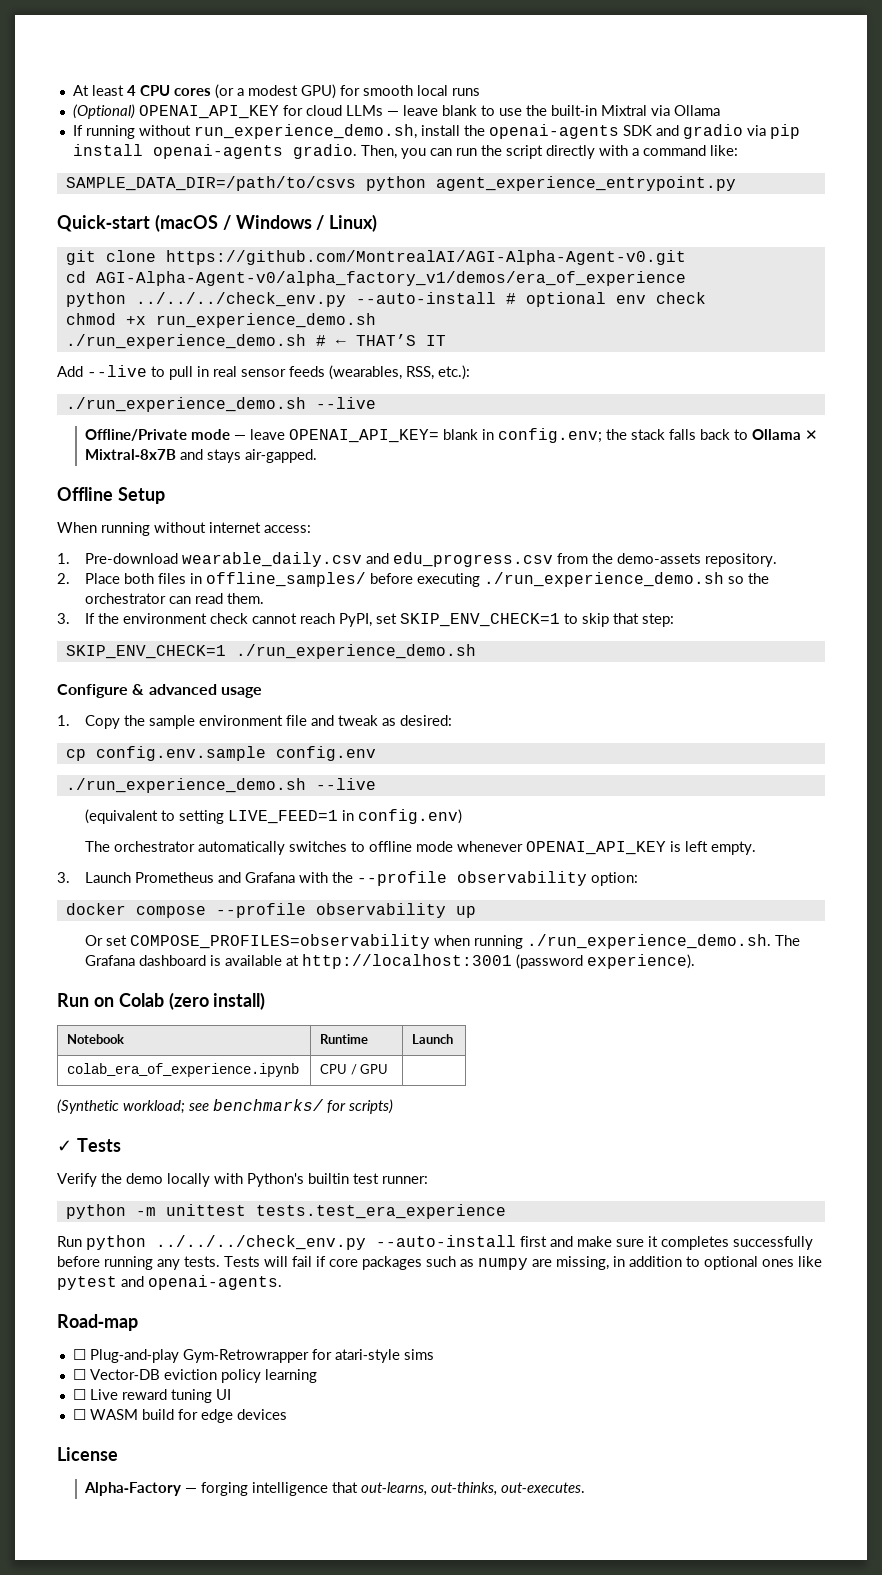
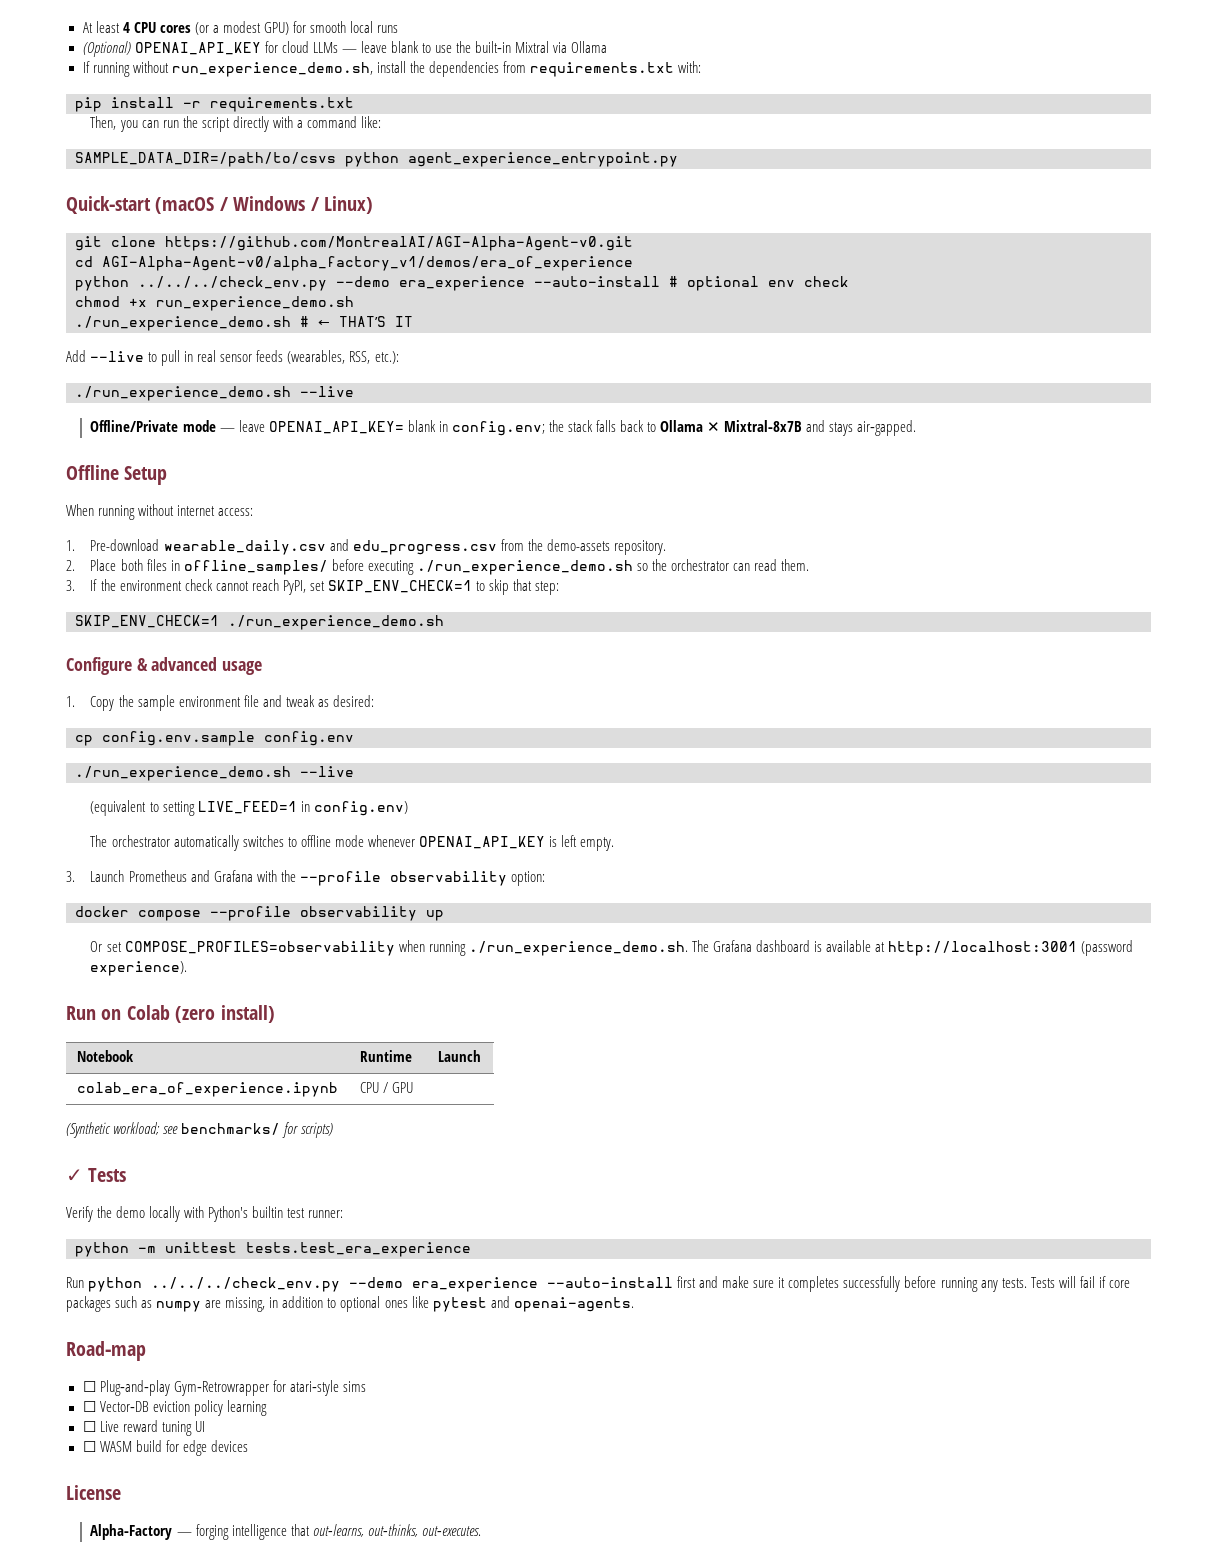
- If running without run_experience_demo.sh, install the openai-agents SDK and gradio via pip install openai-agents gradio. Then, you can run the script directly with a command like:
+ If running without run_experience_demo.sh, install the dependencies from requirements.txt with:
+ pip install -r requirements.txt
+ Then, you can run the script directly with a command like:
- python ../../../check_env.py --auto-install # optional env check
+ python ../../../check_env.py --demo era_experience --auto-install # optional env check
- Run python ../../../check_env.py --auto-install first and make sure it completes successfully before running any tests.
+ Run python ../../../check_env.py --demo era_experience --auto-install first and make sure it completes successfully before running any tests.

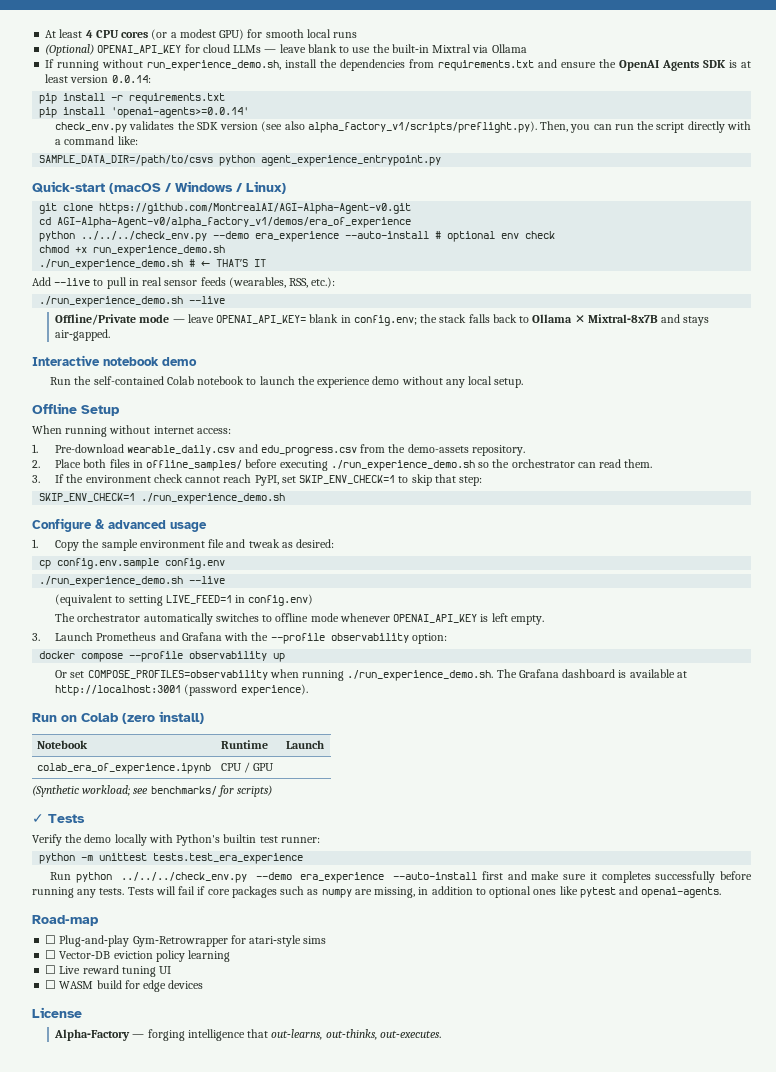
- If running without run_experience_demo.sh, install the dependencies from requirements.txt with:
+ If running without run_experience_demo.sh, install the dependencies from requirements.txt and ensure the OpenAI Agents SDK is at least version 0.0.14:
  pip install -r requirements.txt
- Then, you can run the script directly with a command like:
+ pip install 'openai-agents>=0.0.14'
+ check_env.py validates the SDK version (see also alpha_factory_v1/scripts/preflight.py). Then, you can run the script directly with a command like:
+ Interactive notebook demo
+ Run the self-contained Colab notebook to launch the experience demo without any local setup.

